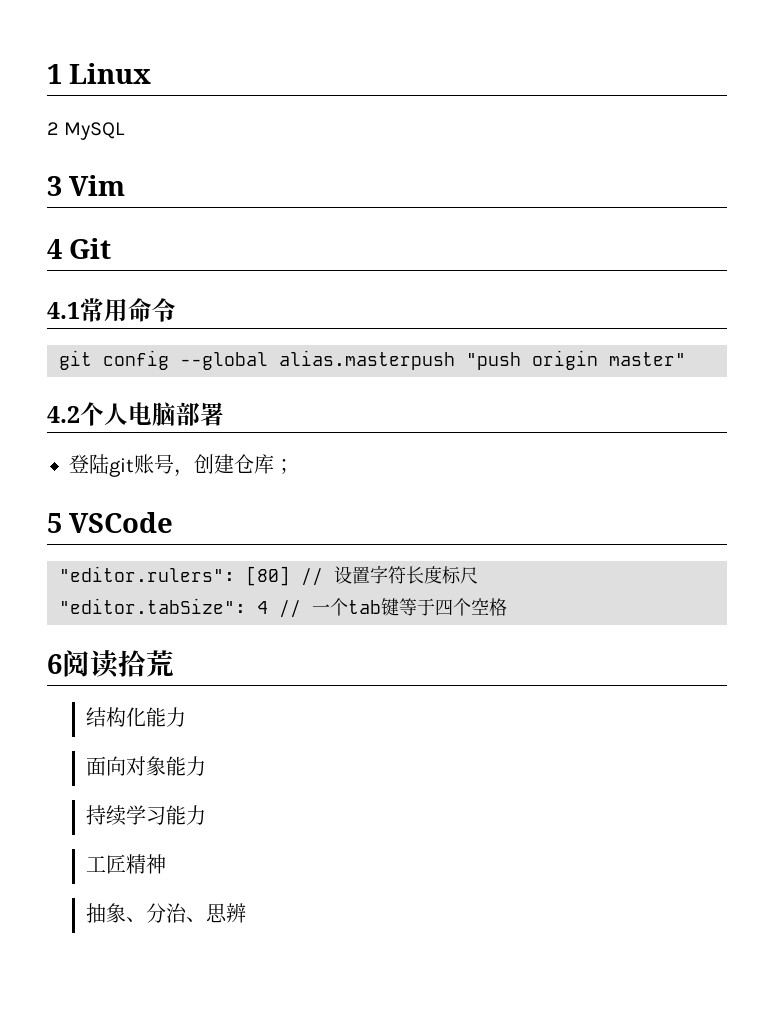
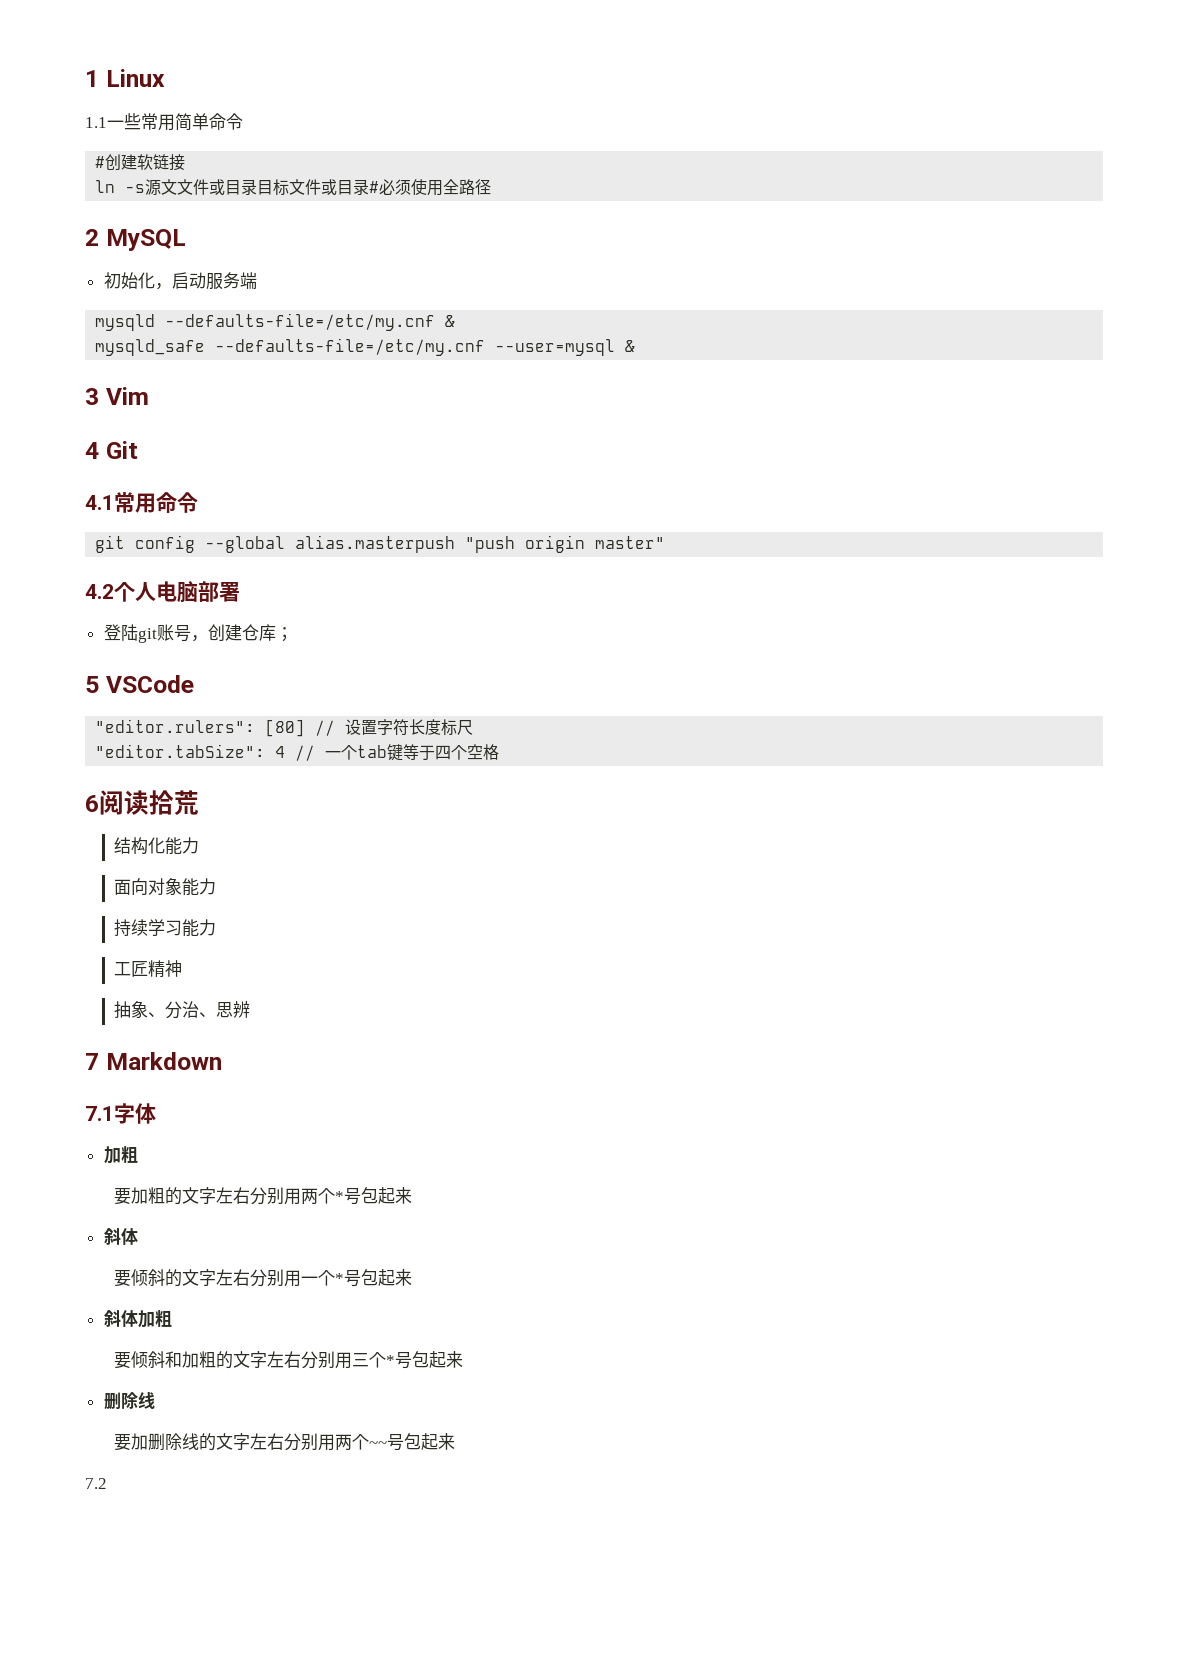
+ 1.1一些常用简单命令
+ #创建软链接
+ ln -s源文文件或目录目标文件或目录#必须使用全路径
  2 MySQL
+ 初始化，启动服务端
+ mysqld --defaults-file=/etc/my.cnf &
+ mysqld_safe --defaults-file=/etc/my.cnf --user=mysql &
+ 7 Markdown
+ 7.1字体
+ 加粗
+ 要加粗的文字左右分别用两个*号包起来
+ 斜体
+ 要倾斜的文字左右分别用一个*号包起来
+ 斜体加粗
+ 要倾斜和加粗的文字左右分别用三个*号包起来
+ 删除线
+ 要加删除线的文字左右分别用两个~~号包起来
+ 7.2

